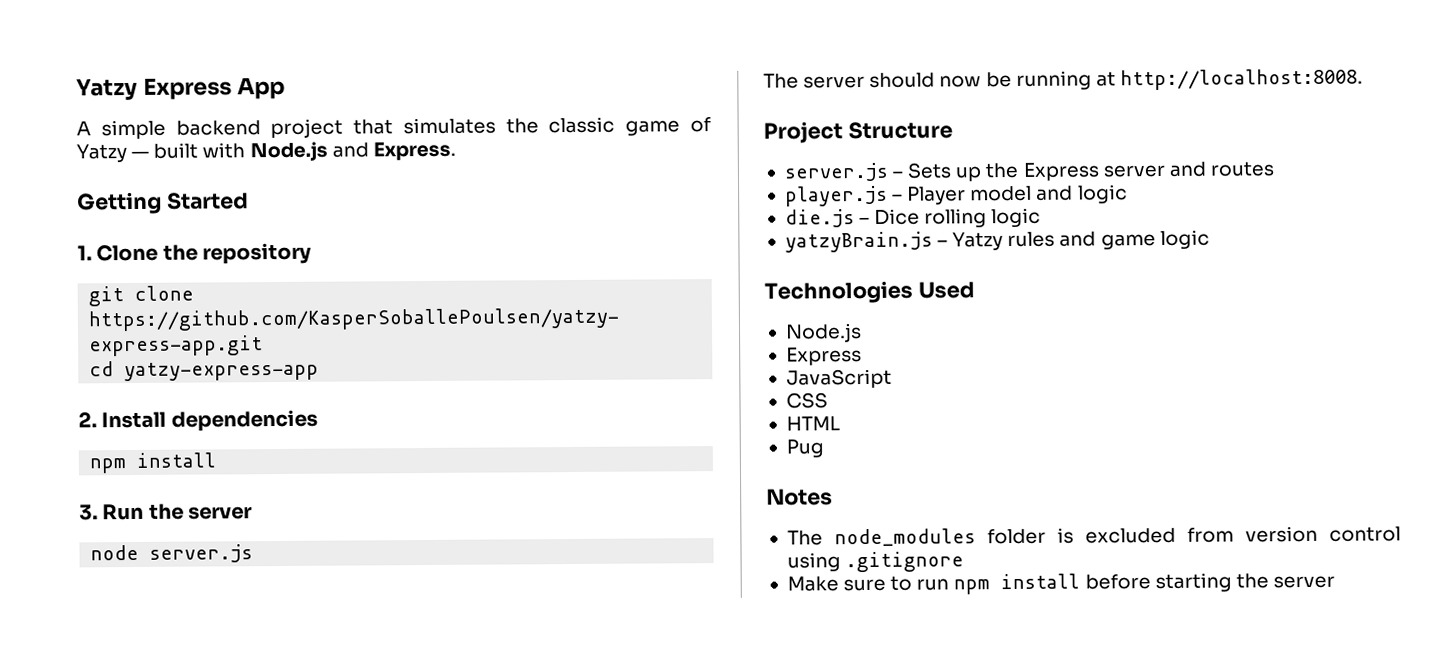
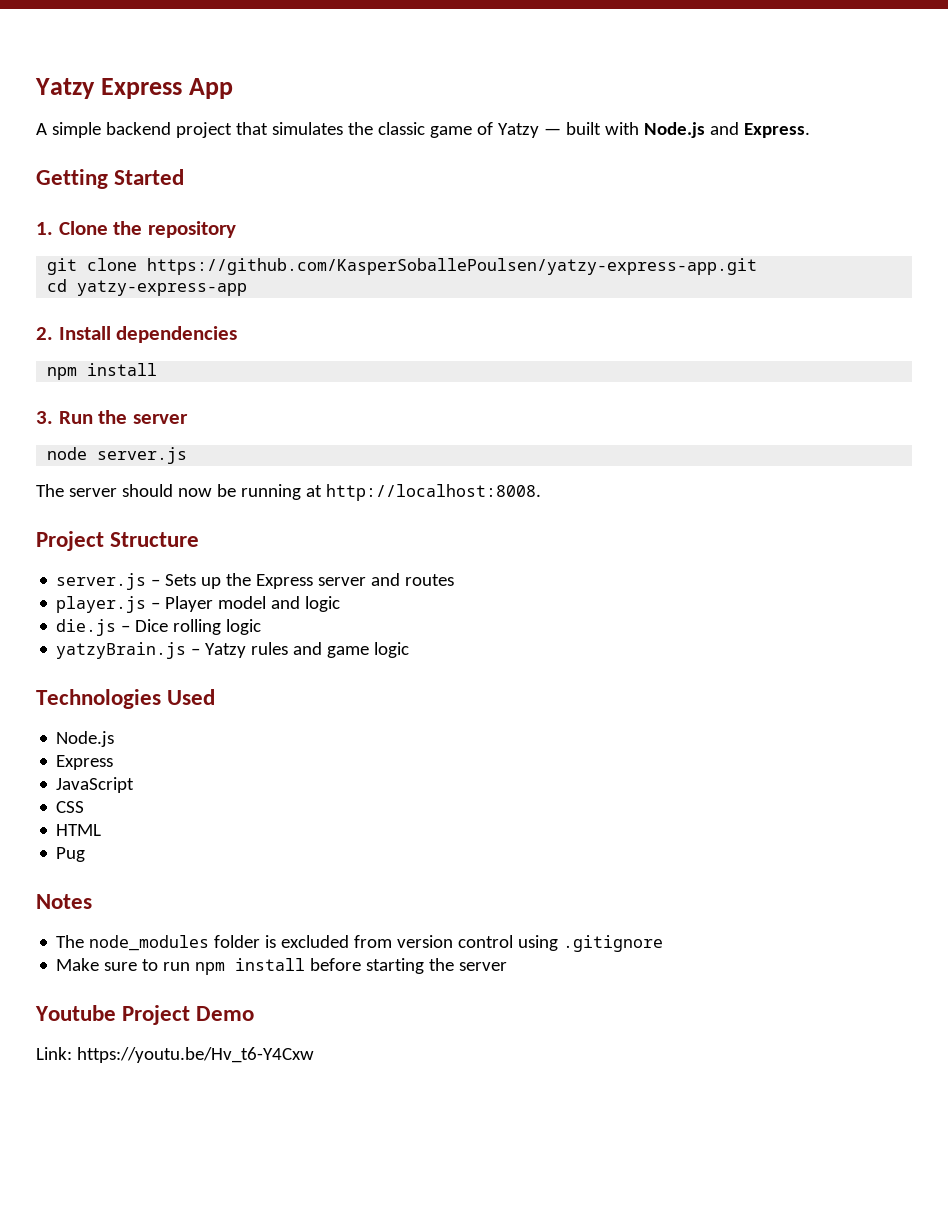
+ Youtube Project Demo
+ Link: https://youtu.be/Hv_t6-Y4Cxw

